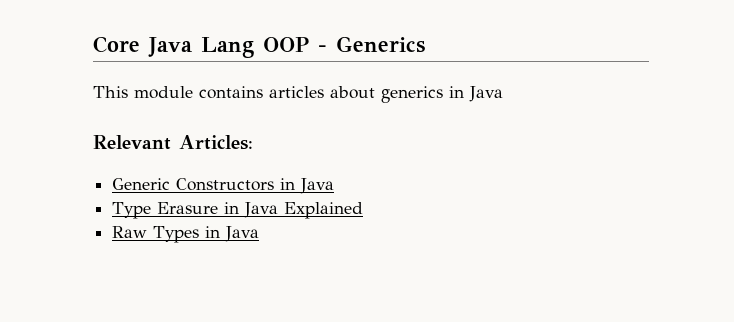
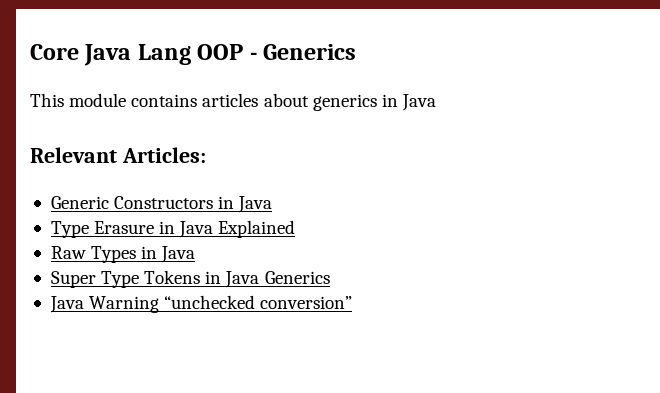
+ Super Type Tokens in Java Generics
+ Java Warning “unchecked conversion”

